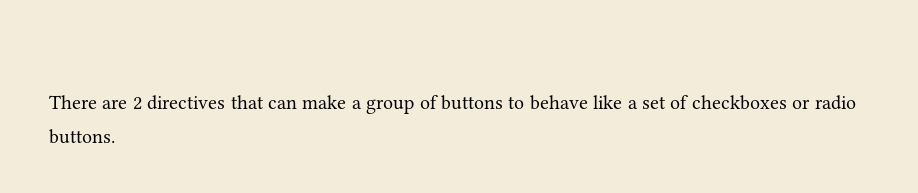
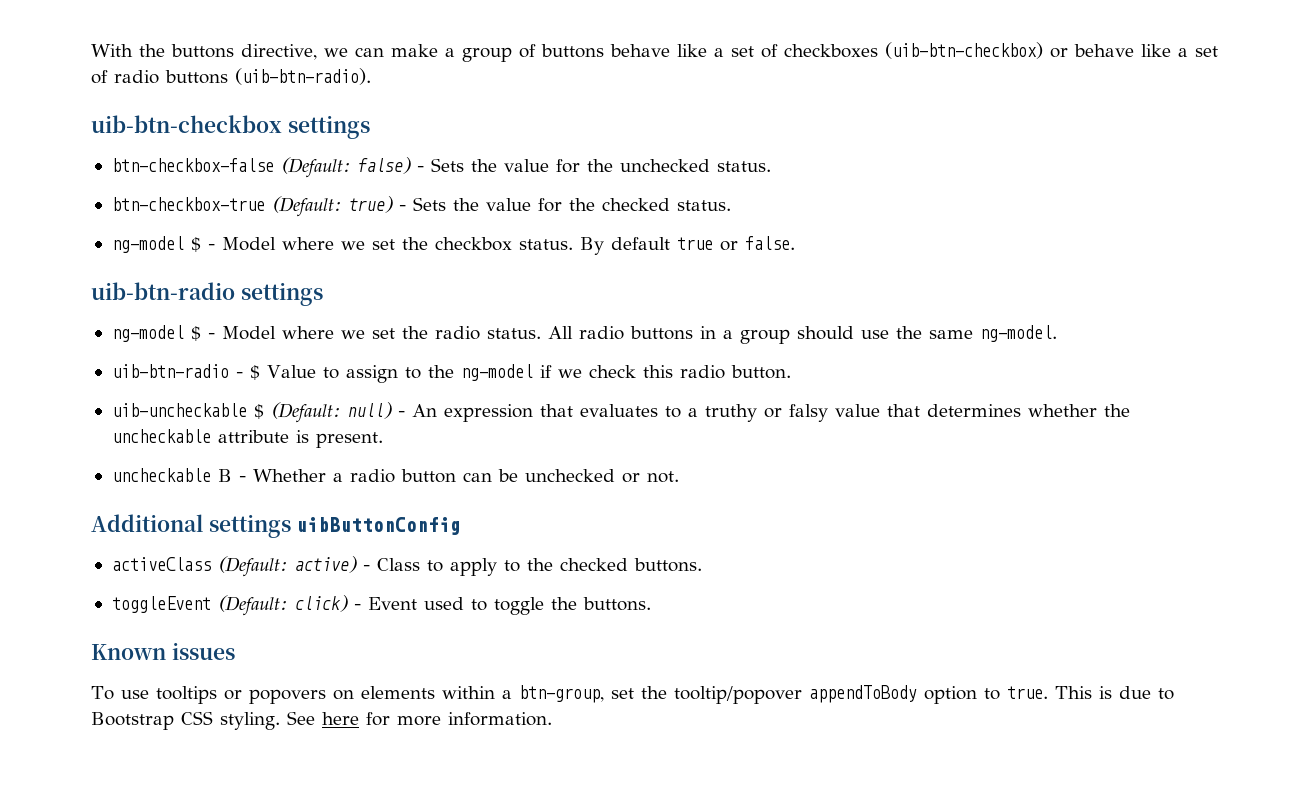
- There are 2 directives that can make a group of buttons to behave like a set of checkboxes or radio buttons.
+ With the buttons directive, we can make a group of buttons behave like a set of checkboxes (uib-btn-checkbox) or behave like a set of radio buttons (uib-btn-radio).
+ uib-btn-checkbox settings
+ btn-checkbox-false (Default: false) - Sets the value for the unchecked status.
+ btn-checkbox-true (Default: true) - Sets the value for the checked status.
+ ng-model $ - Model where we set the checkbox status. By default true or false.
+ uib-btn-radio settings
+ ng-model $ - Model where we set the radio status. All radio buttons in a group should use the same ng-model.
+ uib-btn-radio - $ Value to assign to the ng-model if we check this radio button.
+ uib-uncheckable $ (Default: null) - An expression that evaluates to a truthy or falsy value that determines whether the uncheckable attribute is present.
+ uncheckable B - Whether a radio button can be unchecked or not.
+ Additional settings uibButtonConfig
+ activeClass (Default: active) - Class to apply to the checked buttons.
+ toggleEvent (Default: click) - Event used to toggle the buttons.
+ Known issues
+ To use tooltips or popovers on elements within a btn-group, set the tooltip/popover appendToBody option to true. This is due to Bootstrap CSS styling. See here for more information.

